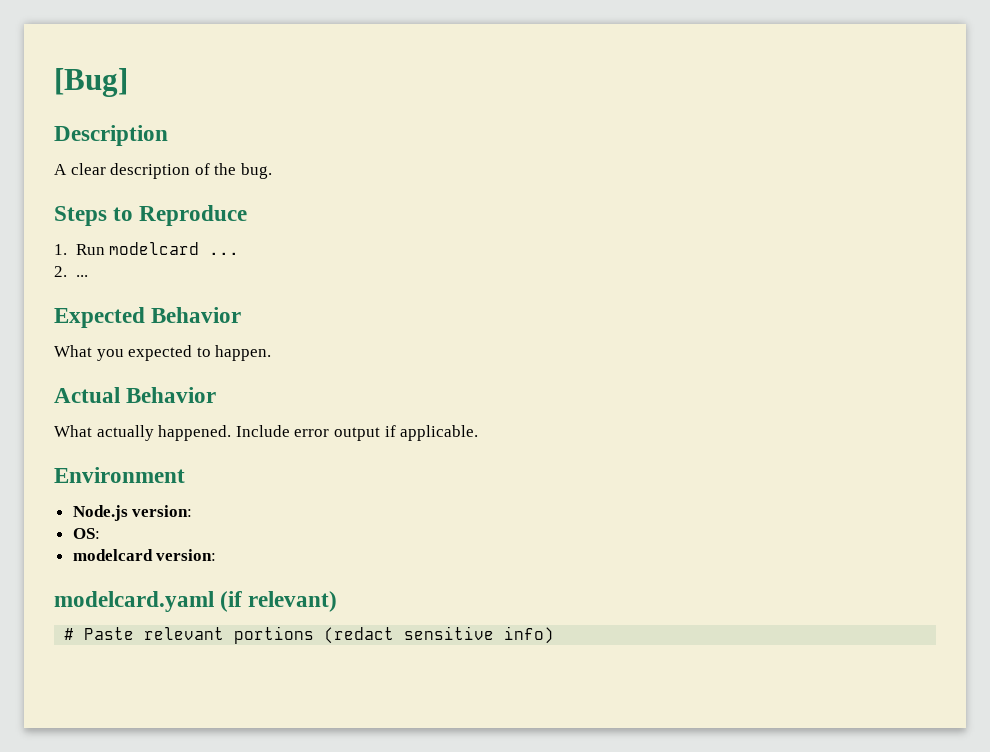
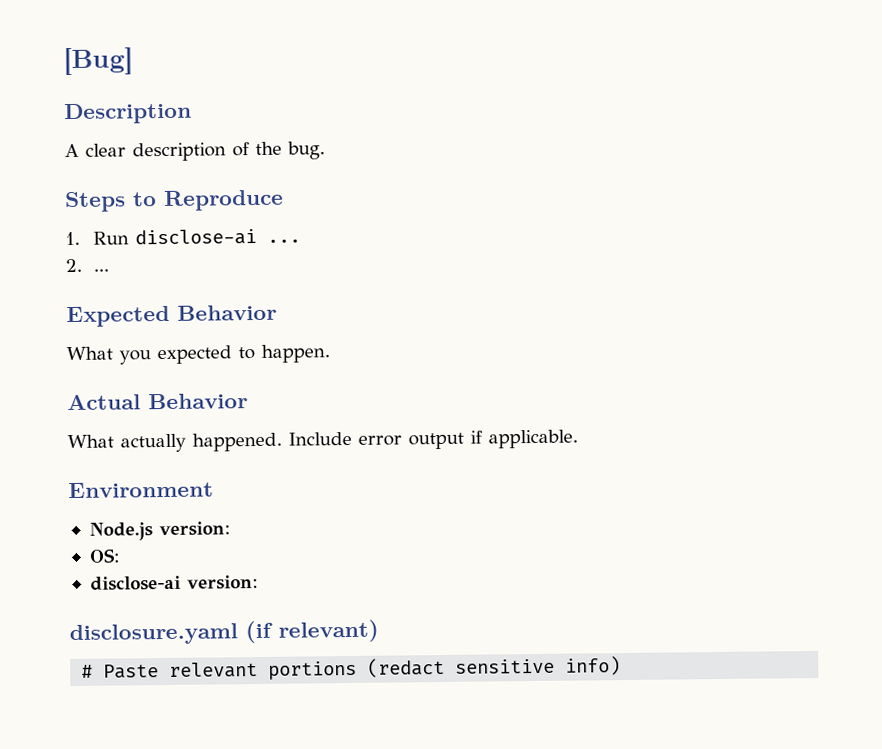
- 1. Run modelcard ...
+ 1. Run disclose-ai ...
- modelcard version:
- modelcard.yaml (if relevant)
+ disclose-ai version:
+ disclosure.yaml (if relevant)

